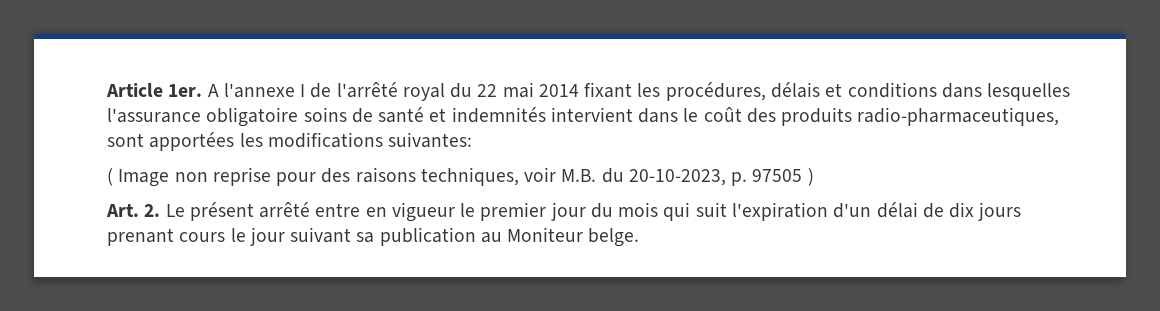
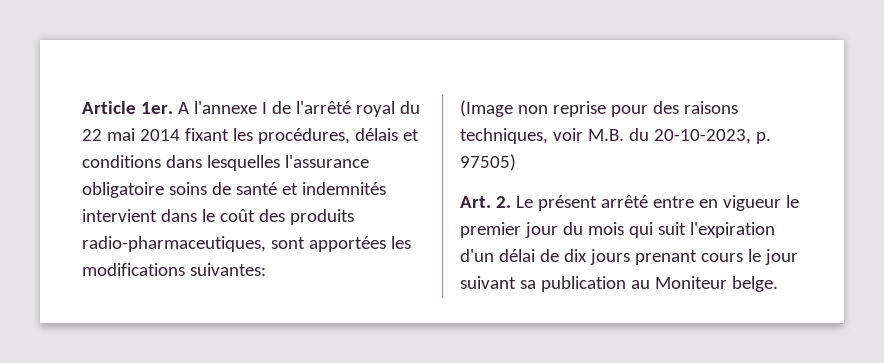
- ( Image non reprise pour des raisons techniques, voir M.B. du 20-10-2023, p. 97505 )
+ (Image non reprise pour des raisons techniques, voir M.B. du 20-10-2023, p. 97505)

